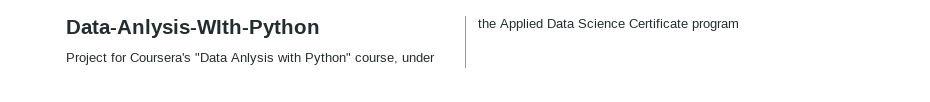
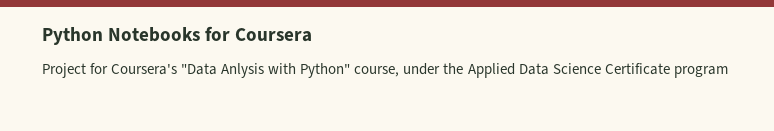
- Data-Anlysis-WIth-Python
+ Python Notebooks for Coursera

